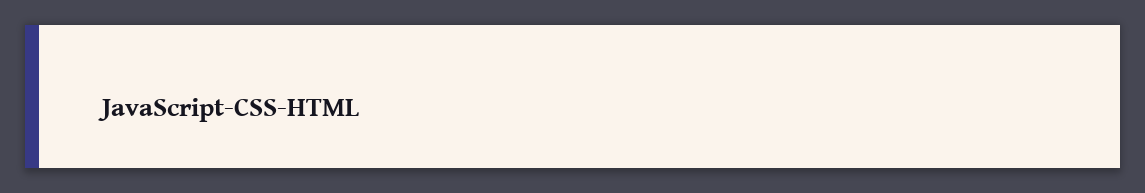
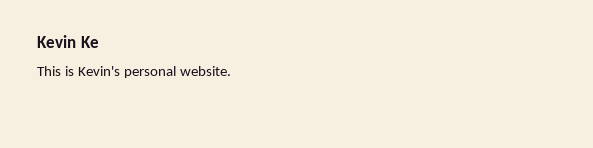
- JavaScript-CSS-HTML
+ Kevin Ke
+ This is Kevin's personal website.

